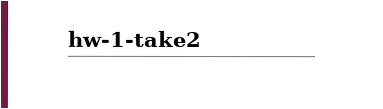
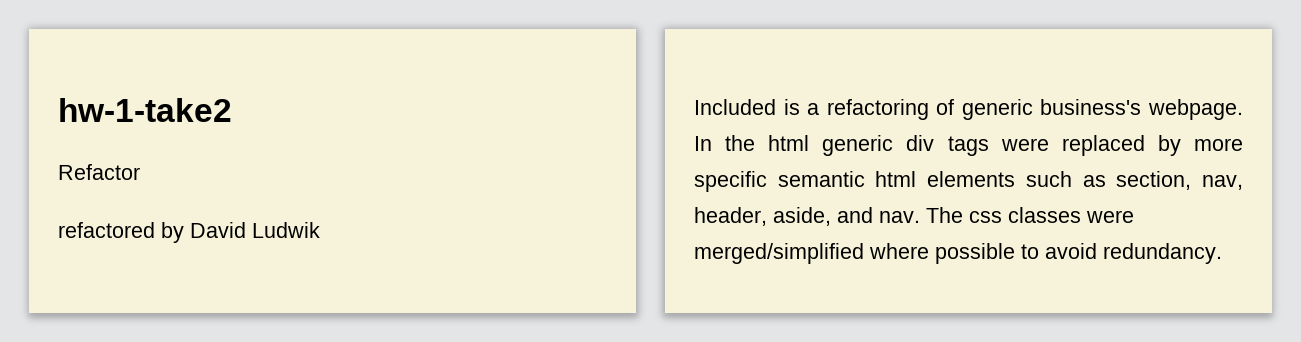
+ Refactor
+ refactored by David Ludwik
+ Included is a refactoring of generic business's webpage. In the html generic div tags were replaced by more specific semantic html elements such as section, nav, header, aside, and nav. The css classes were merged/simplified where possible to avoid redundancy.

